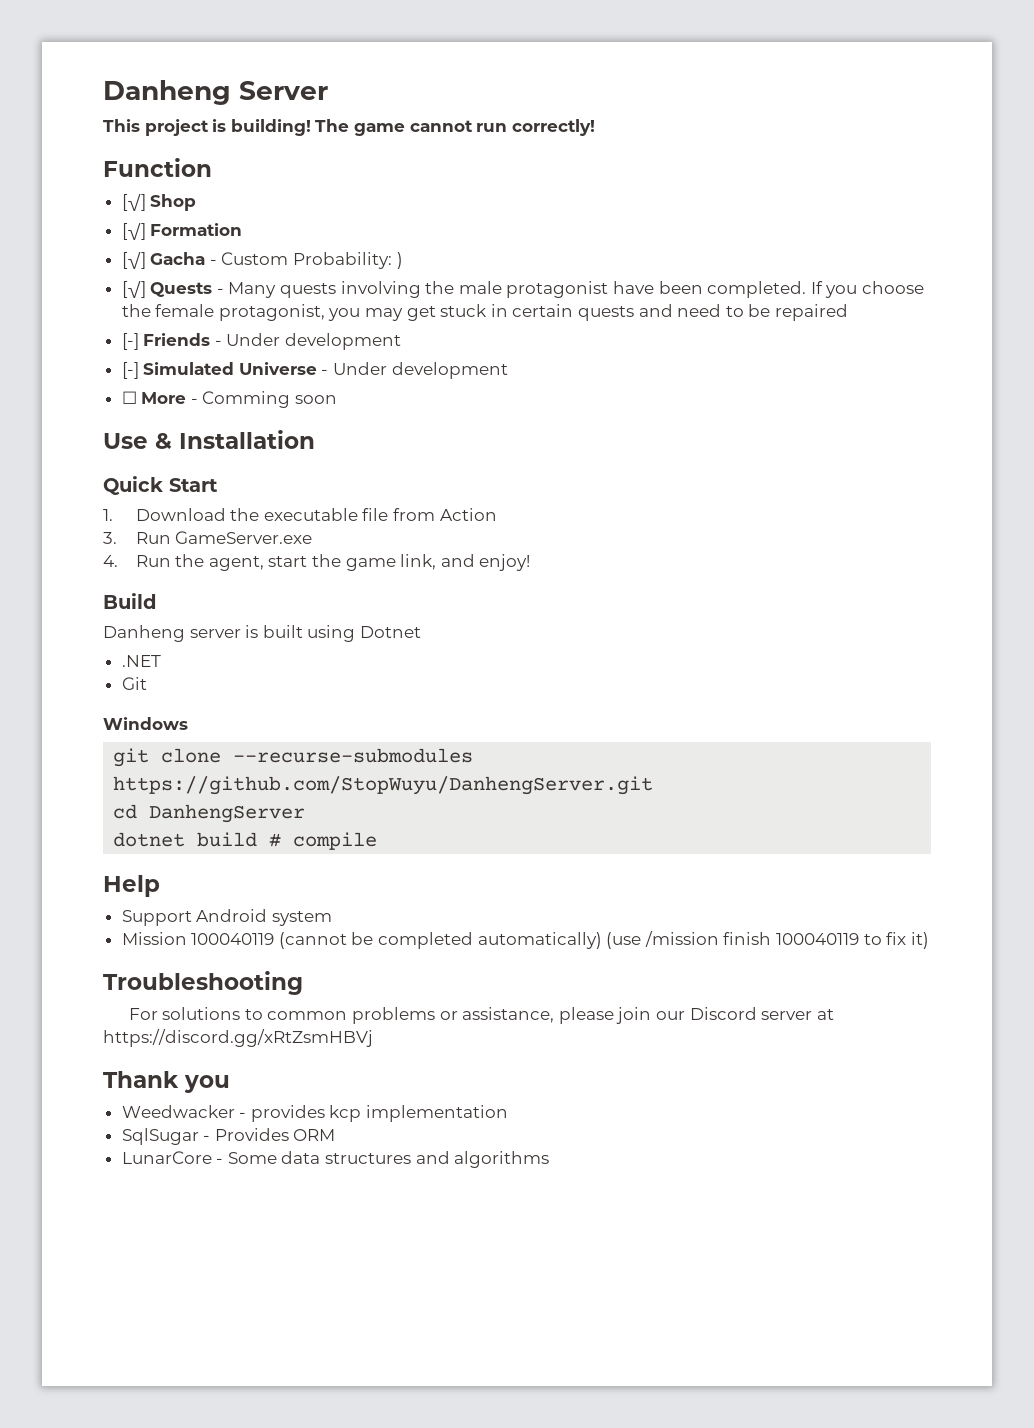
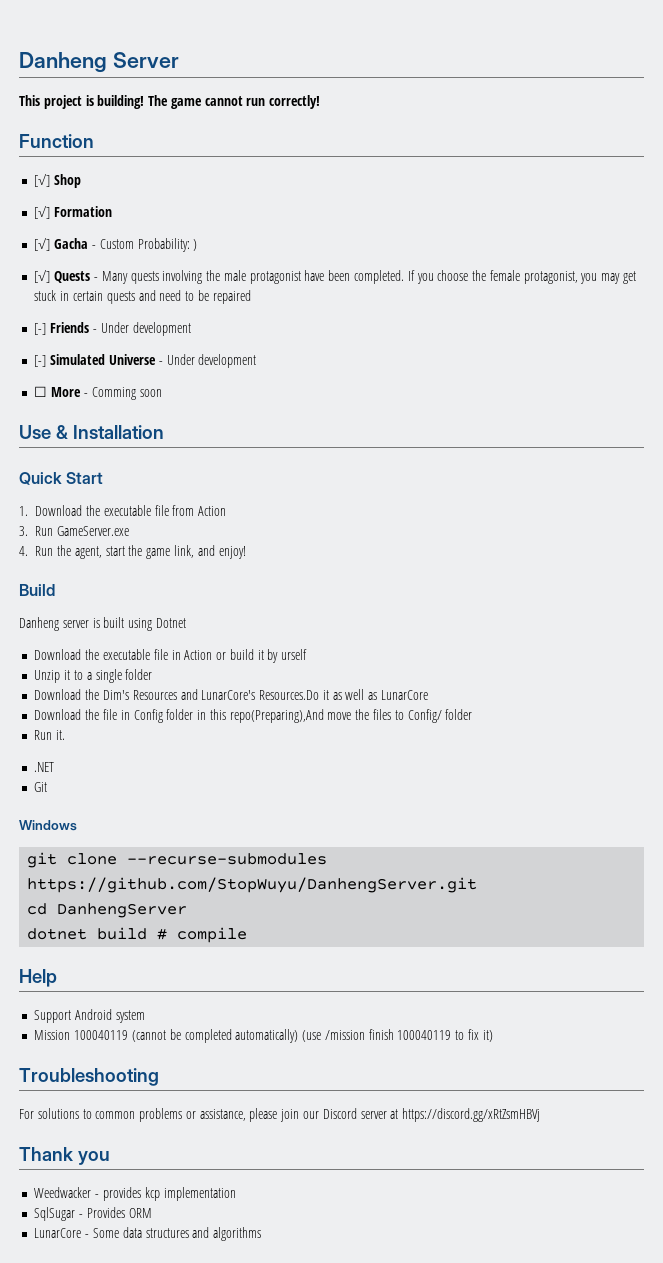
+ Download the executable file in Action or build it by urself
+ Unzip it to a single folder
+ Download the Dim's Resources and LunarCore's Resources.Do it as well as LunarCore
+ Download the file in Config folder in this repo(Preparing),And move the files to Config/ folder
+ Run it.

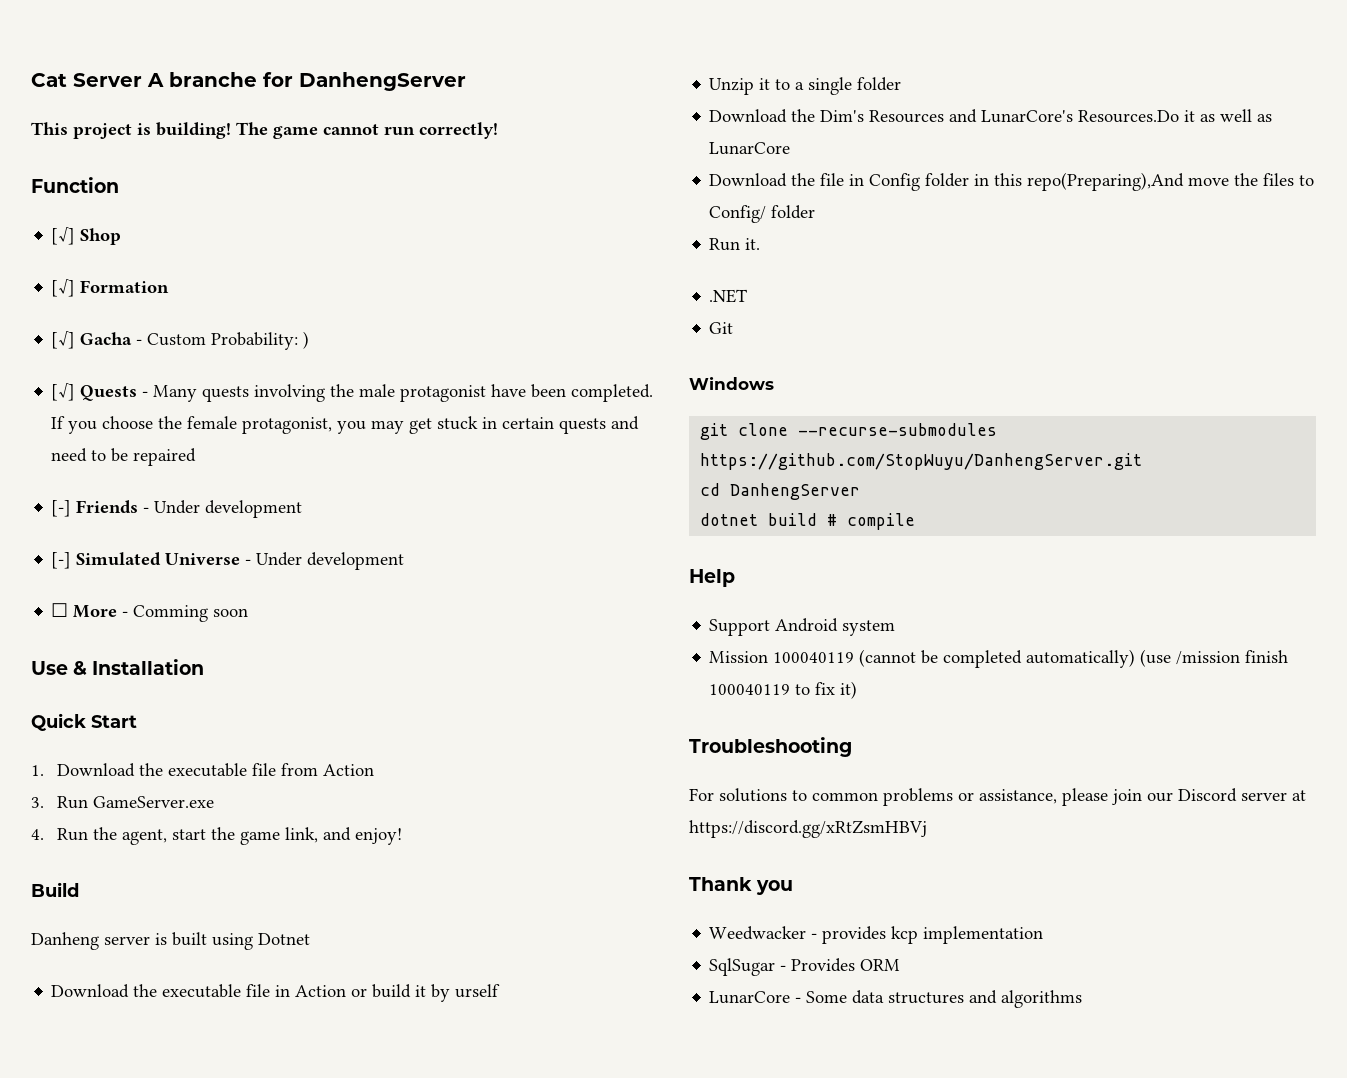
- Danheng Server
+ Cat Server A branche for DanhengServer

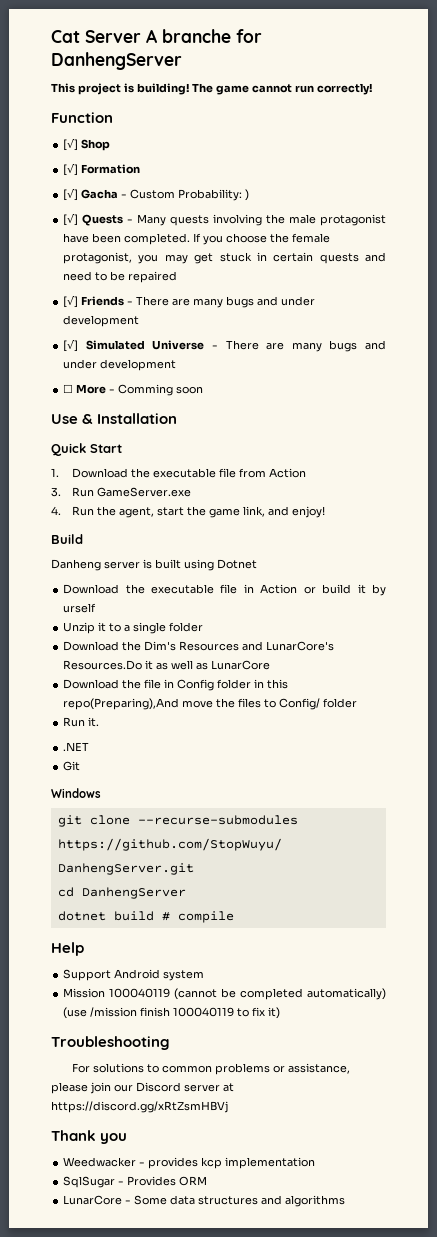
- [-] Friends - Under development
- [-] Simulated Universe - Under development
+ [√] Friends - There are many bugs and under development
+ [√] Simulated Universe - There are many bugs and under development

